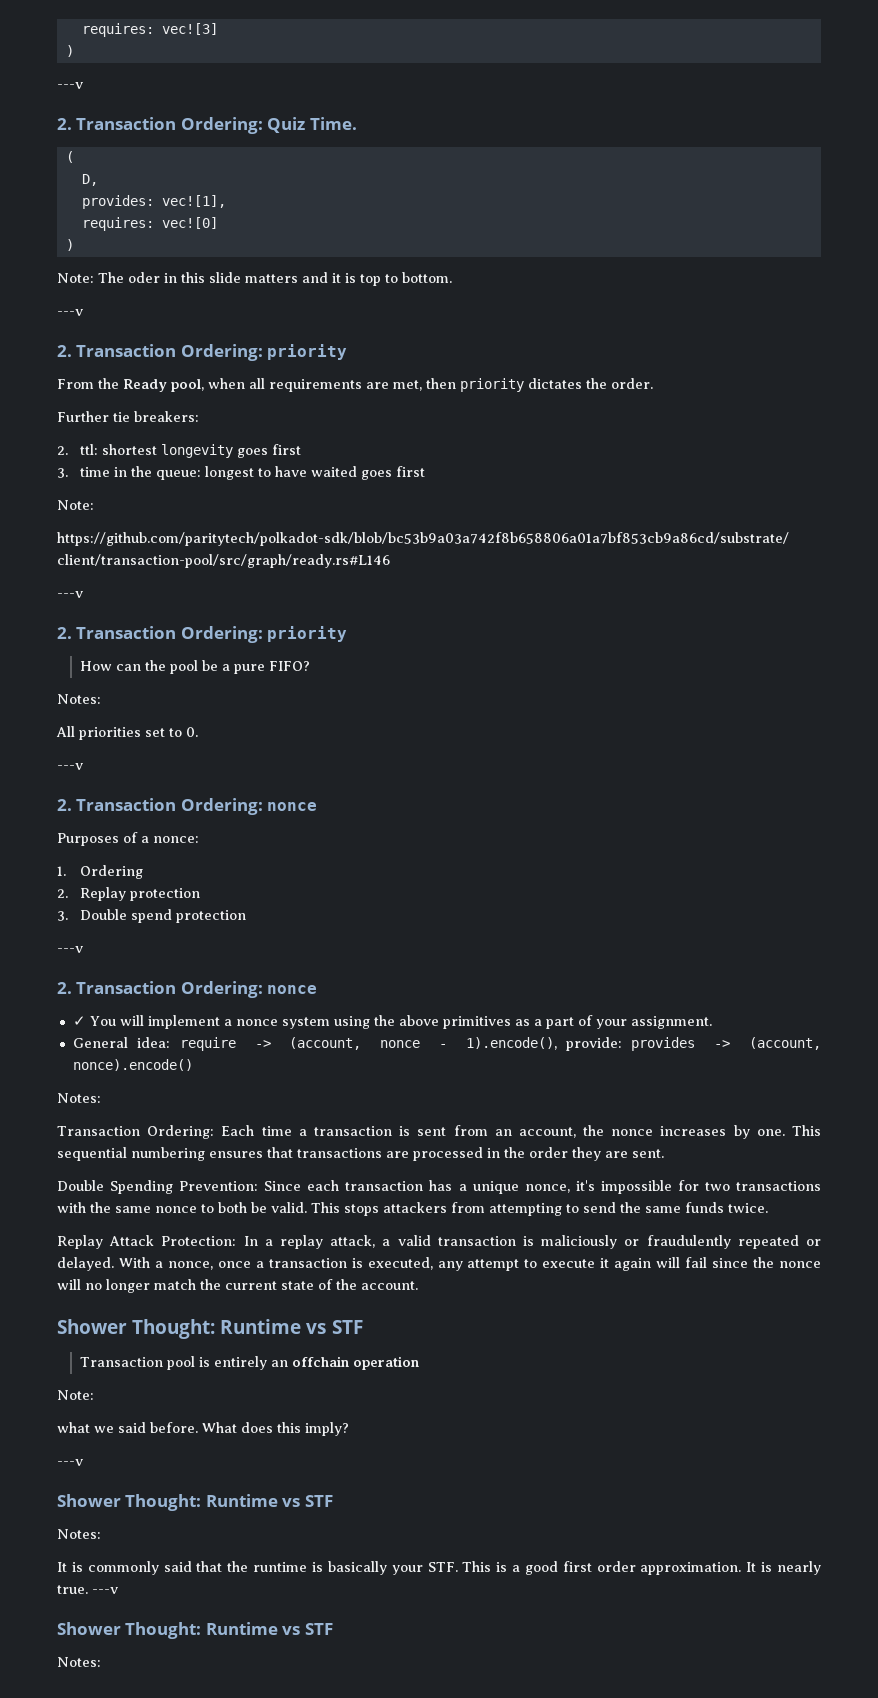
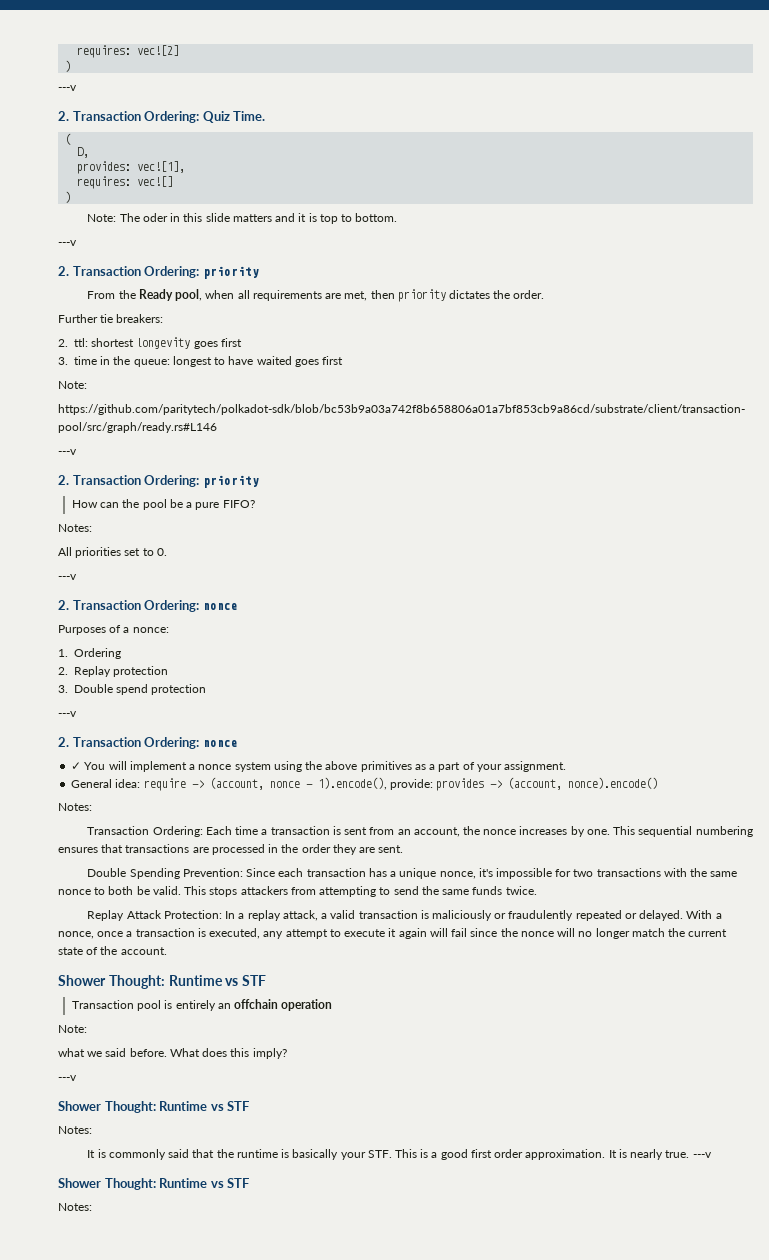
- requires: vec![3]
+ requires: vec![2]
- requires: vec![0]
+ requires: vec![]

